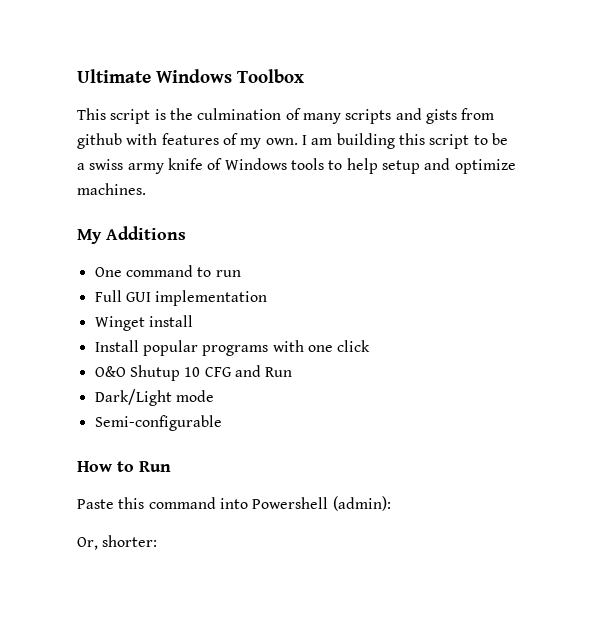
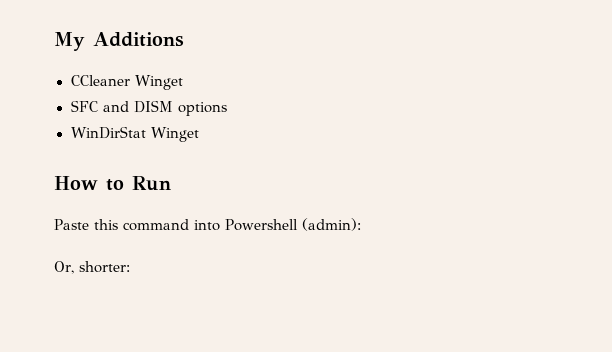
- Ultimate Windows Toolbox
- This script is the culmination of many scripts and gists from github with features of my own. I am building this script to be a swiss army knife of Windows tools to help setup and optimize machines.
  My Additions
- One command to run
- Full GUI implementation
- Winget install
- Install popular programs with one click
- O&O Shutup 10 CFG and Run
- Dark/Light mode
- Semi-configurable
+ CCleaner Winget
+ SFC and DISM options
+ WinDirStat Winget

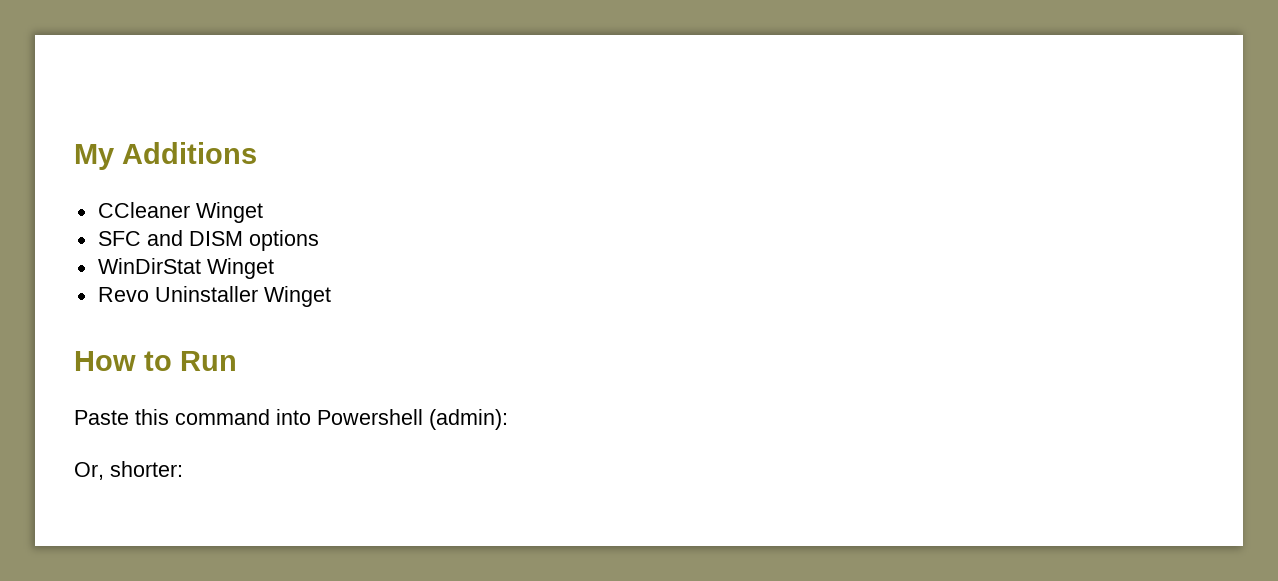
+ Revo Uninstaller Winget

